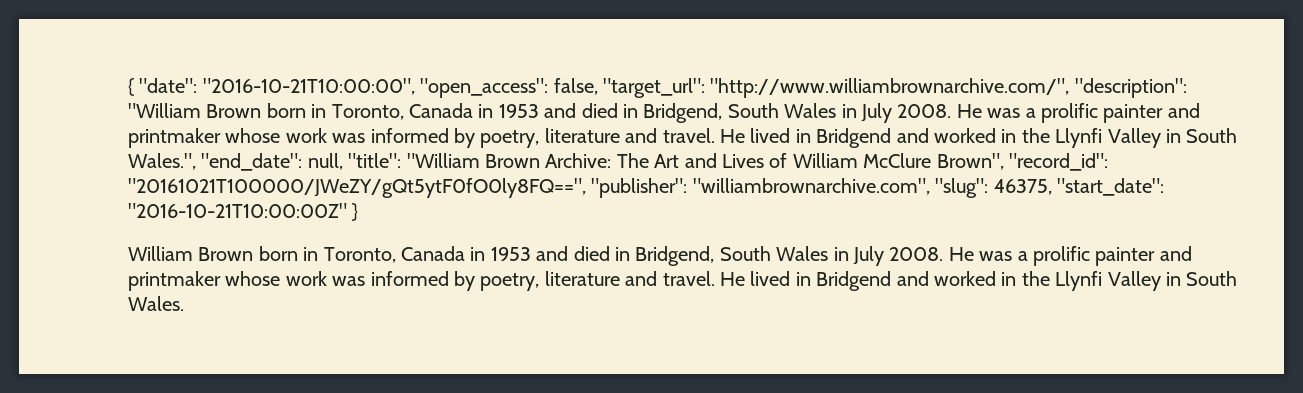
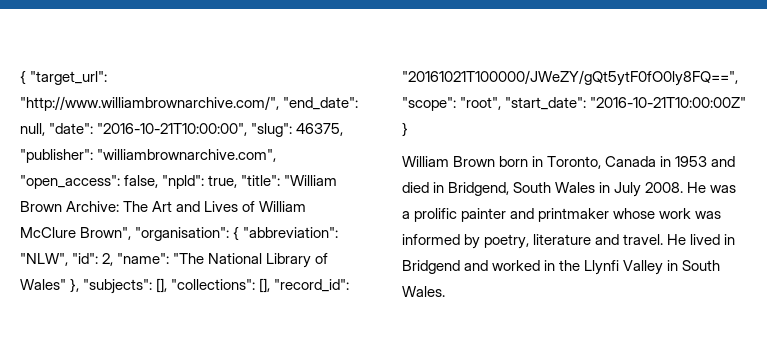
- { "date": "2016-10-21T10:00:00", "open_access": false, "target_url": "http://www.williambrownarchive.com/", "description": "William Brown born in Toronto, Canada in 1953 and died in Bridgend, South Wales in July 2008. He was a prolific painter and printmaker whose work was informed by poetry, literature and travel. He lived in Bridgend and worked in the Llynfi Valley in South Wales.", "end_date": null, "title": "William Brown Archive: The Art and Lives of William McClure Brown", "record_id": "20161021T100000/JWeZY/gQt5ytF0fO0ly8FQ==", "publisher": "williambrownarchive.com", "slug": 46375, "start_date": "2016-10-21T10:00:00Z" }
+ { "target_url": "http://www.williambrownarchive.com/", "end_date": null, "date": "2016-10-21T10:00:00", "slug": 46375, "publisher": "williambrownarchive.com", "open_access": false, "npld": true, "title": "William Brown Archive: The Art and Lives of William McClure Brown", "organisation": { "abbreviation": "NLW", "id": 2, "name": "The National Library of Wales" }, "subjects": [], "collections": [], "record_id": "20161021T100000/JWeZY/gQt5ytF0fO0ly8FQ==", "scope": "root", "start_date": "2016-10-21T10:00:00Z" }

